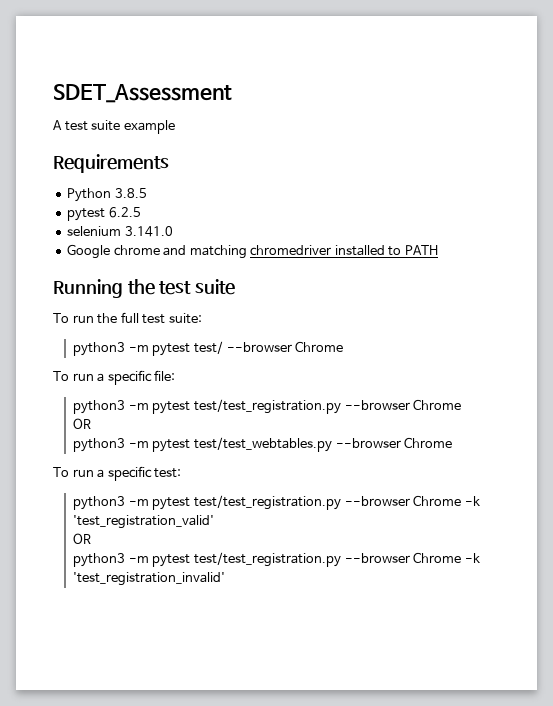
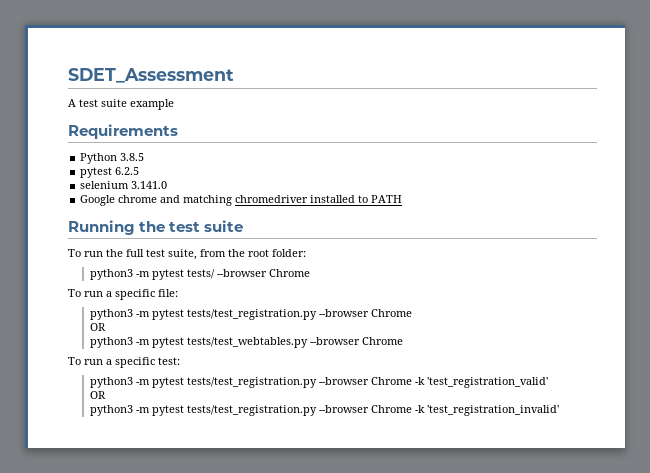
- To run the full test suite:
- python3 -m pytest test/ --browser Chrome
+ To run the full test suite, from the root folder:
+ python3 -m pytest tests/ --browser Chrome
  To run a specific file:
- python3 -m pytest test/test_registration.py --browser Chrome
+ python3 -m pytest tests/test_registration.py --browser Chrome
- python3 -m pytest test/test_webtables.py --browser Chrome
+ python3 -m pytest tests/test_webtables.py --browser Chrome
- python3 -m pytest test/test_registration.py --browser Chrome -k 'test_registration_valid'
+ python3 -m pytest tests/test_registration.py --browser Chrome -k 'test_registration_valid'
- python3 -m pytest test/test_registration.py --browser Chrome -k 'test_registration_invalid'
+ python3 -m pytest tests/test_registration.py --browser Chrome -k 'test_registration_invalid'

